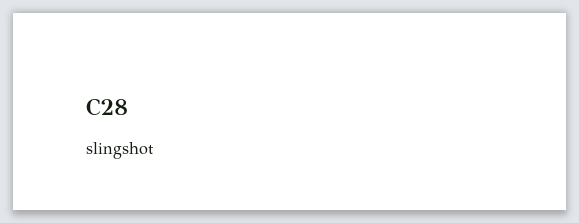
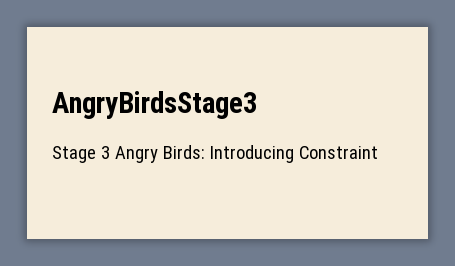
- C28
- slingshot
+ AngryBirdsStage3
+ Stage 3 Angry Birds: Introducing Constraint

